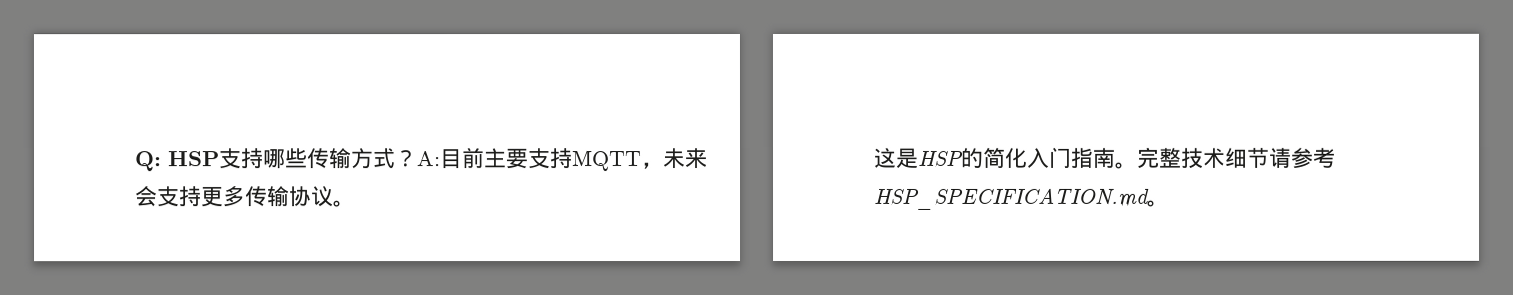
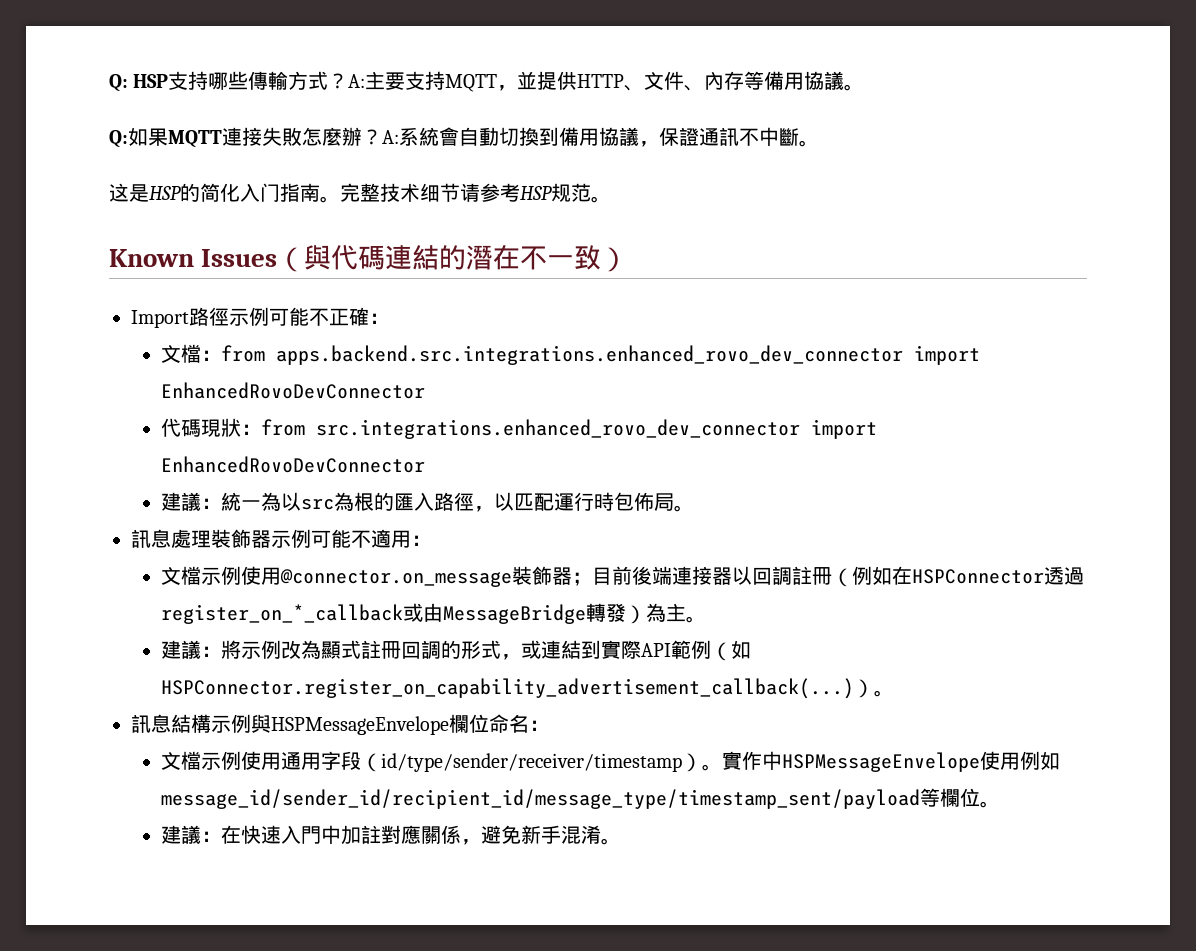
- Q: HSP支持哪些传输方式？
+ Q: HSP支持哪些傳輸方式？
- A:目前主要支持MQTT，未来会支持更多传输协议。
+ A:主要支持MQTT，並提供HTTP、文件、內存等備用協議。
+ Q:如果MQTT連接失敗怎麼辦？A:系統會自動切換到備用協議，保證通訊不中斷。
- 完整技术细节请参考HSP_SPECIFICATION.md。
+ 完整技术细节请参考HSP规范。
+ Known Issues（與代碼連結的潛在不一致）
+ Import路徑示例可能不正確：
+ 文檔：from apps.backend.src.integrations.enhanced_rovo_dev_connector import EnhancedRovoDevConnector
+ 代碼現狀：from src.integrations.enhanced_rovo_dev_connector import EnhancedRovoDevConnector
+ 建議：統一為以src為根的匯入路徑，以匹配運行時包佈局。
+ 訊息處理裝飾器示例可能不適用：
+ 文檔示例使用@connector.on_message裝飾器；目前後端連接器以回調註冊（例如在HSPConnector透過register_on_*_callback或由MessageBridge轉發）為主。
+ 建議：將示例改為顯式註冊回調的形式，或連結到實際API範例（如HSPConnector.register_on_capability_advertisement_callback(...)）。
+ 訊息結構示例與HSPMessageEnvelope欄位命名：
+ 文檔示例使用通用字段（id/type/sender/receiver/timestamp）。實作中HSPMessageEnvelope使用例如message_id/sender_id/recipient_id/message_type/timestamp_sent/payload等欄位。
+ 建議：在快速入門中加註對應關係，避免新手混淆。

